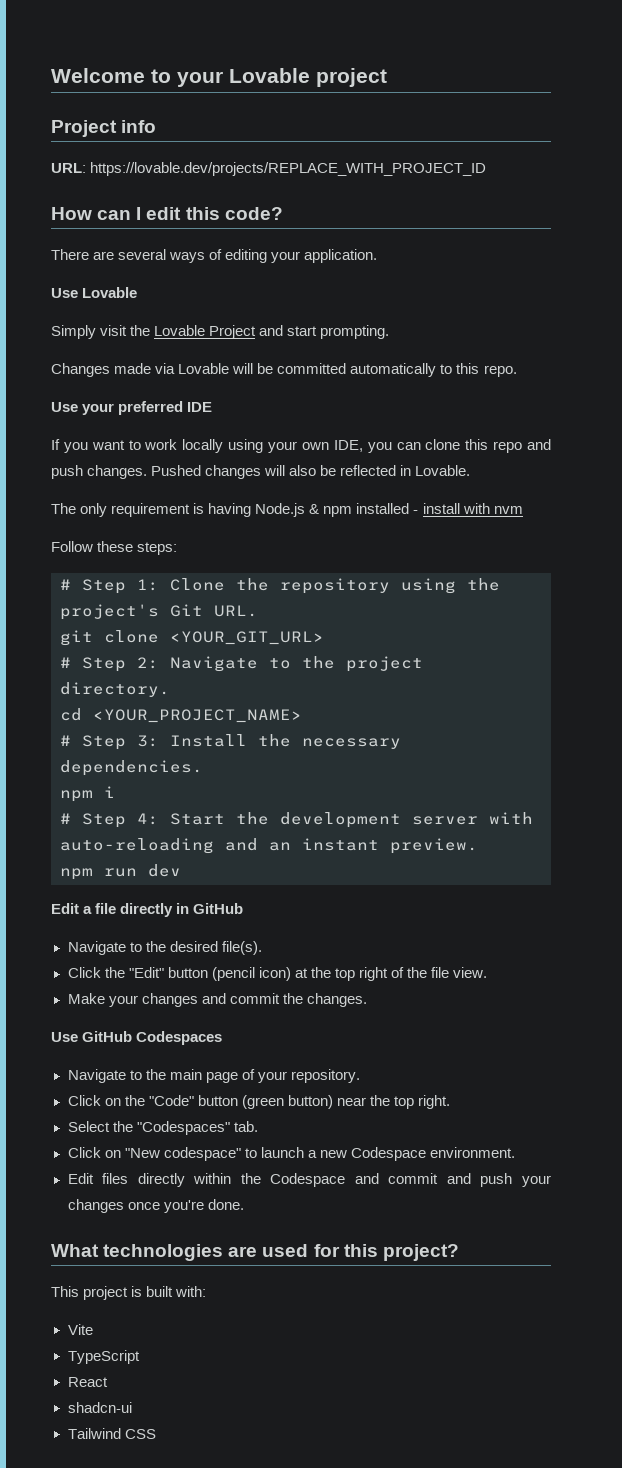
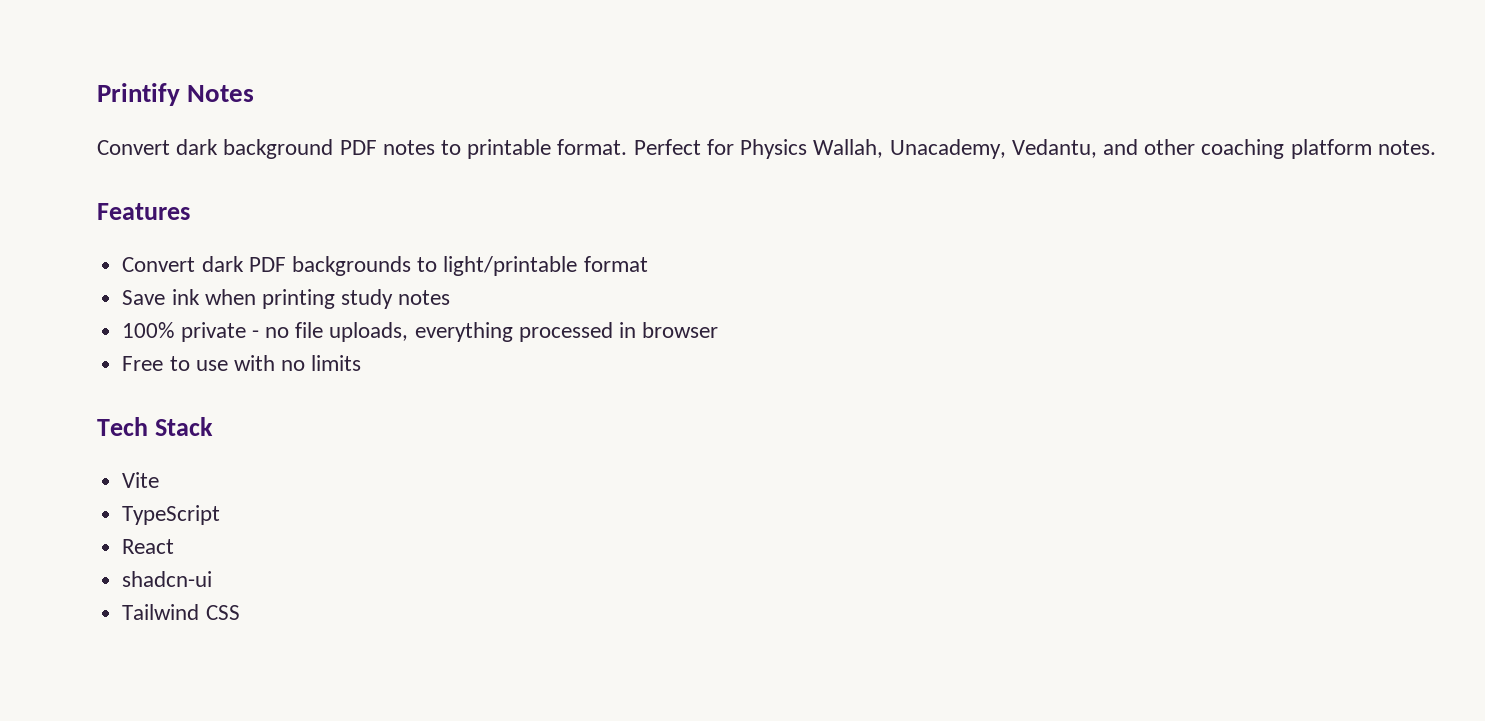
- Welcome to your Lovable project
- Project info
- URL: https://lovable.dev/projects/REPLACE_WITH_PROJECT_ID
- How can I edit this code?
- There are several ways of editing your application.
- Use Lovable
- Simply visit the Lovable Project and start prompting.
- Changes made via Lovable will be committed automatically to this repo.
- Use your preferred IDE
- If you want to work locally using your own IDE, you can clone this repo and push changes. Pushed changes will also be reflected in Lovable.
- The only requirement is having Node.js & npm installed - install with nvm
- Follow these steps:
- # Step 1: Clone the repository using the project's Git URL.
- git clone <YOUR_GIT_URL>
- # Step 2: Navigate to the project directory.
- cd <YOUR_PROJECT_NAME>
- # Step 3: Install the necessary dependencies.
- npm i
- # Step 4: Start the development server with auto-reloading and an instant preview.
- npm run dev
- Edit a file directly in GitHub
- Navigate to the desired file(s).
- Click the "Edit" button (pencil icon) at the top right of the file view.
- Make your changes and commit the changes.
- Use GitHub Codespaces
- Navigate to the main page of your repository.
- Click on the "Code" button (green button) near the top right.
- Select the "Codespaces" tab.
- Click on "New codespace" to launch a new Codespace environment.
- Edit files directly within the Codespace and commit and push your changes once you're done.
- What technologies are used for this project?
- This project is built with:
+ Printify Notes
+ Convert dark background PDF notes to printable format. Perfect for Physics Wallah, Unacademy, Vedantu, and other coaching platform notes.
+ Features
+ Convert dark PDF backgrounds to light/printable format
+ Save ink when printing study notes
+ 100% private - no file uploads, everything processed in browser
+ Free to use with no limits
+ Tech Stack

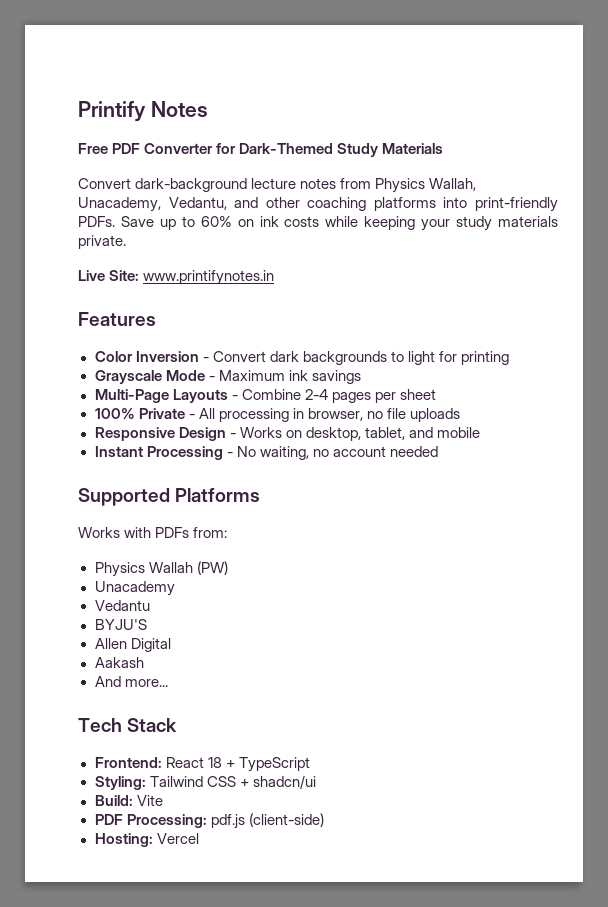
- Convert dark background PDF notes to printable format. Perfect for Physics Wallah, Unacademy, Vedantu, and other coaching platform notes.
+ Free PDF Converter for Dark-Themed Study Materials
+ Convert dark-background lecture notes from Physics Wallah, Unacademy, Vedantu, and other coaching platforms into print-friendly PDFs. Save up to 60% on ink costs while keeping your study materials private.
+ Live Site: www.printifynotes.in
  Features
- Convert dark PDF backgrounds to light/printable format
- Save ink when printing study notes
- 100% private - no file uploads, everything processed in browser
- Free to use with no limits
+ Color Inversion - Convert dark backgrounds to light for printing
+ Grayscale Mode - Maximum ink savings
+ Multi-Page Layouts - Combine 2-4 pages per sheet
+ 100% Private - All processing in browser, no file uploads
+ Responsive Design - Works on desktop, tablet, and mobile
+ Instant Processing - No waiting, no account needed
+ Supported Platforms
+ Works with PDFs from:
+ Physics Wallah (PW)
+ Unacademy
+ Vedantu
+ BYJU'S
+ Allen Digital
+ Aakash
+ And more...
  Tech Stack
- Vite
- TypeScript
- React
- shadcn-ui
- Tailwind CSS
+ Frontend: React 18 + TypeScript
+ Styling: Tailwind CSS + shadcn/ui
+ Build: Vite
+ PDF Processing: pdf.js (client-side)
+ Hosting: Vercel

